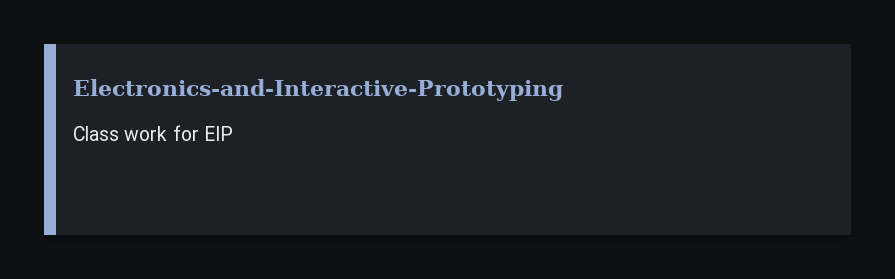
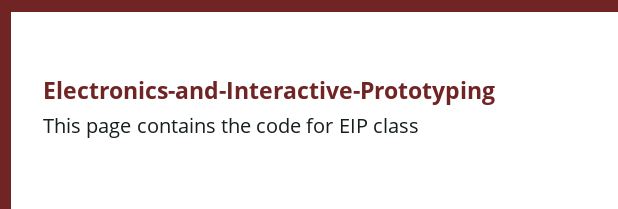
- Class work for EIP
+ This page contains the code for EIP class

